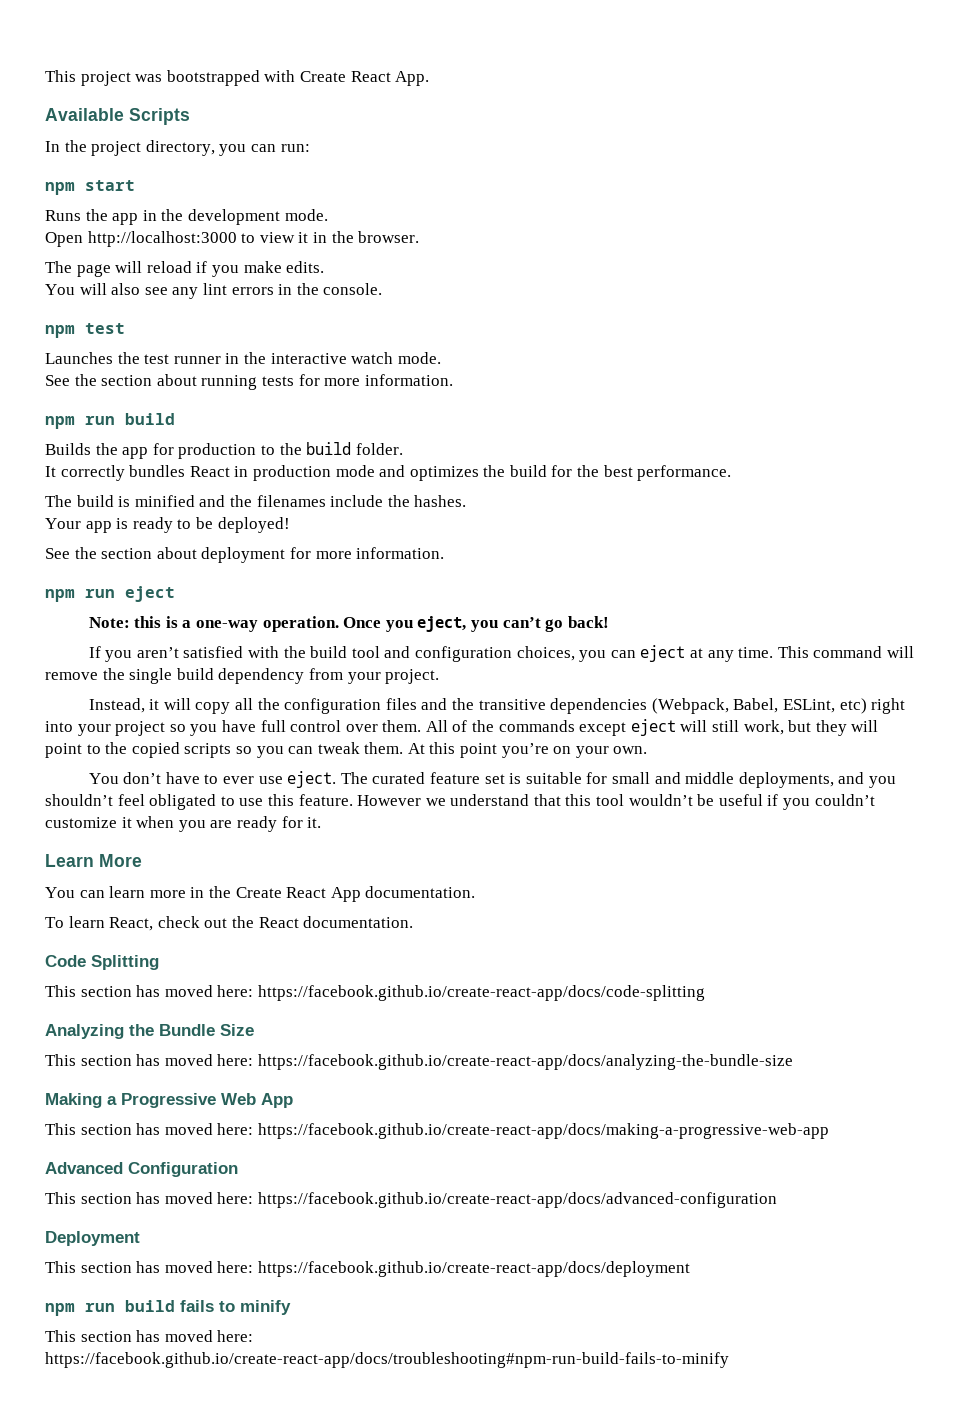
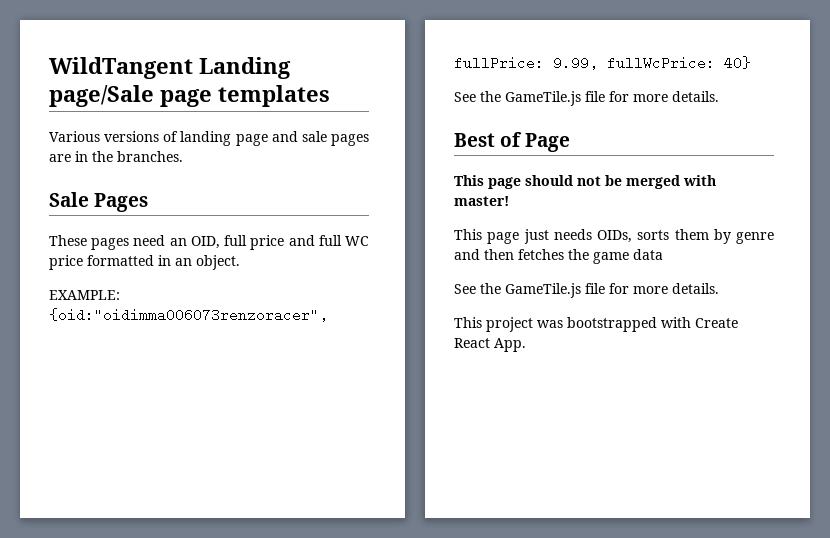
+ WildTangent Landing page/Sale page templates
+ Various versions of landing page and sale pages are in the branches.
+ Sale Pages
+ These pages need an OID, full price and full WC price formatted in an object.
+ EXAMPLE: {oid:"oidimma006073renzoracer", fullPrice: 9.99, fullWcPrice: 40}
+ See the GameTile.js file for more details.
+ Best of Page
+ This page should not be merged with master!
+ This page just needs OIDs, sorts them by genre and then fetches the game data
+ See the GameTile.js file for more details.
- Available Scripts
- In the project directory, you can run:
- npm start
- Runs the app in the development mode.
- Open http://localhost:3000 to view it in the browser.
- The page will reload if you make edits.
- You will also see any lint errors in the console.
- npm test
- Launches the test runner in the interactive watch mode.
- See the section about running tests for more information.
- npm run build
- Builds the app for production to the build folder.
- It correctly bundles React in production mode and optimizes the build for the best performance.
- The build is minified and the filenames include the hashes.
- Your app is ready to be deployed!
- See the section about deployment for more information.
- npm run eject
- Note: this is a one-way operation. Once you eject, you can’t go back!
- If you aren’t satisfied with the build tool and configuration choices, you can eject at any time. This command will remove the single build dependency from your project.
- Instead, it will copy all the configuration files and the transitive dependencies (Webpack, Babel, ESLint, etc) right into your project so you have full control over them. All of the commands except eject will still work, but they will point to the copied scripts so you can tweak them. At this point you’re on your own.
- You don’t have to ever use eject. The curated feature set is suitable for small and middle deployments, and you shouldn’t feel obligated to use this feature. However we understand that this tool wouldn’t be useful if you couldn’t customize it when you are ready for it.
- Learn More
- You can learn more in the Create React App documentation.
- To learn React, check out the React documentation.
- Code Splitting
- This section has moved here: https://facebook.github.io/create-react-app/docs/code-splitting
- Analyzing the Bundle Size
- This section has moved here: https://facebook.github.io/create-react-app/docs/analyzing-the-bundle-size
- Making a Progressive Web App
- This section has moved here: https://facebook.github.io/create-react-app/docs/making-a-progressive-web-app
- Advanced Configuration
- This section has moved here: https://facebook.github.io/create-react-app/docs/advanced-configuration
- Deployment
- This section has moved here: https://facebook.github.io/create-react-app/docs/deployment
- npm run build fails to minify
- This section has moved here: https://facebook.github.io/create-react-app/docs/troubleshooting#npm-run-build-fails-to-minify

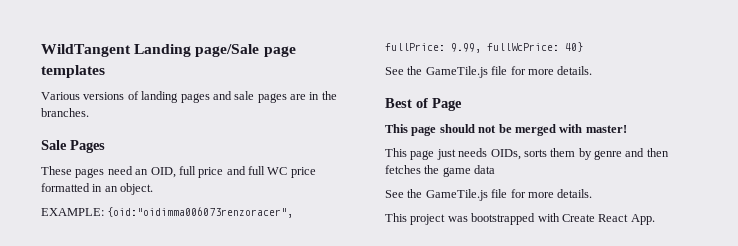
- Various versions of landing page and sale pages are in the branches.
+ Various versions of landing pages and sale pages are in the branches.

